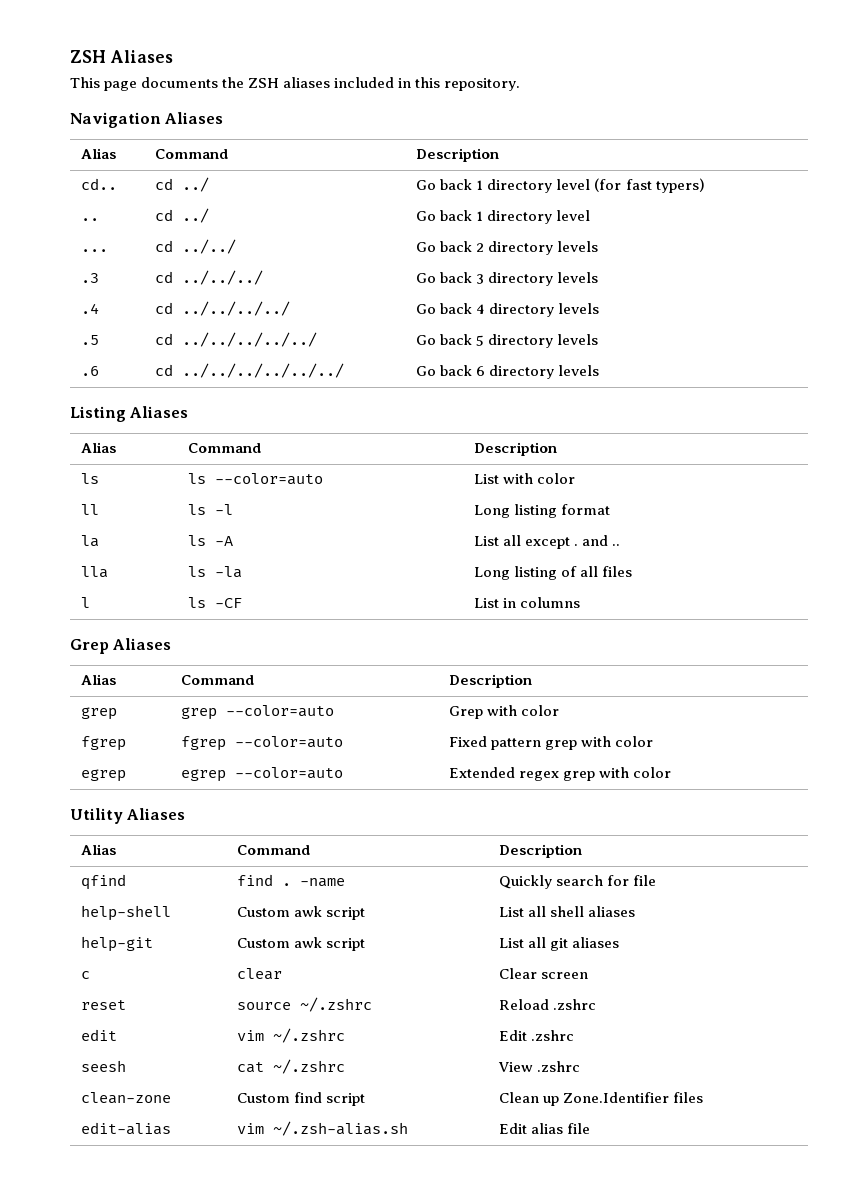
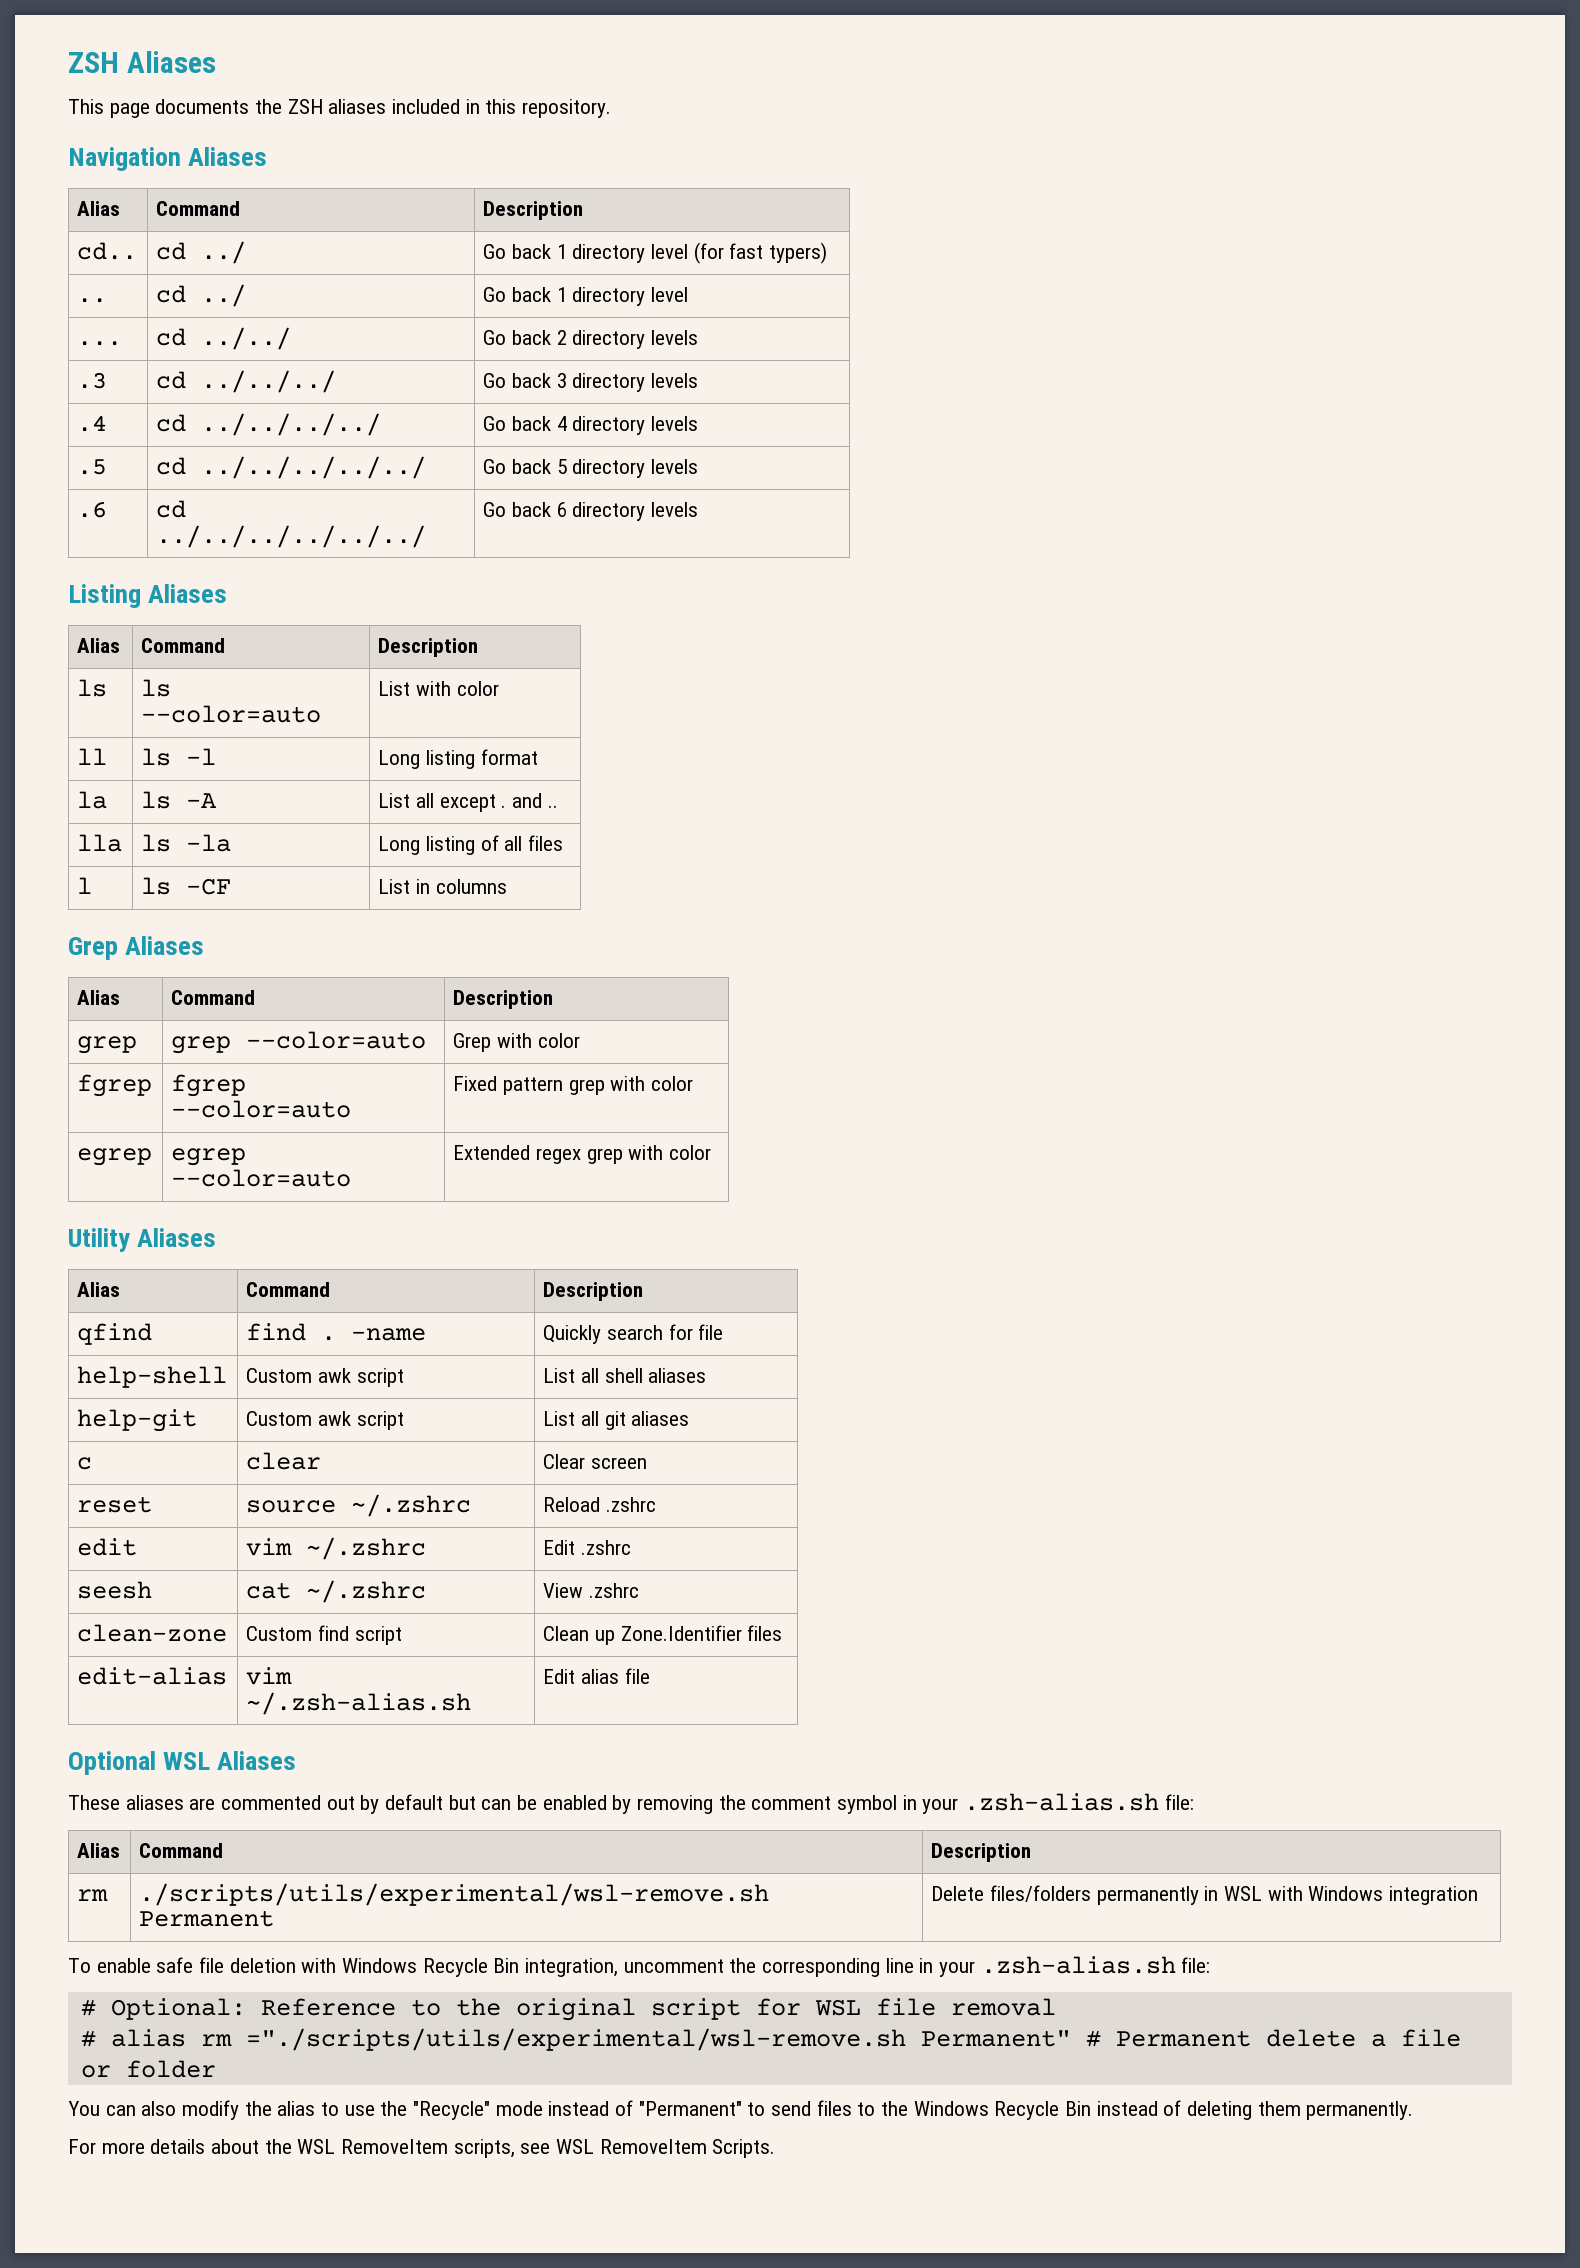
+ Optional WSL Aliases
+ These aliases are commented out by default but can be enabled by removing the comment symbol in your .zsh-alias.sh file:
+ Alias | Command | Description
+ rm | ./scripts/utils/experimental/wsl-remove.sh Permanent | Delete files/folders permanently in WSL with Windows integration
+ To enable safe file deletion with Windows Recycle Bin integration, uncomment the corresponding line in your .zsh-alias.sh file:
+ # Optional: Reference to the original script for WSL file removal
+ # alias rm ="./scripts/utils/experimental/wsl-remove.sh Permanent" # Permanent delete a file or folder
+ You can also modify the alias to use the "Recycle" mode instead of "Permanent" to send files to the Windows Recycle Bin instead of deleting them permanently.
+ For more details about the WSL RemoveItem scripts, see WSL RemoveItem Scripts.

